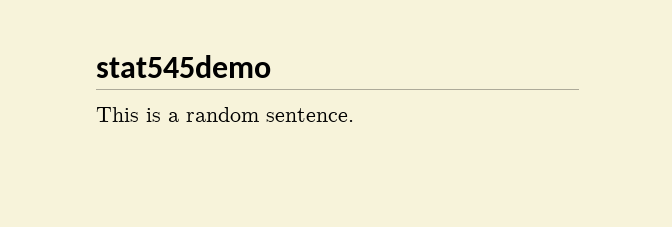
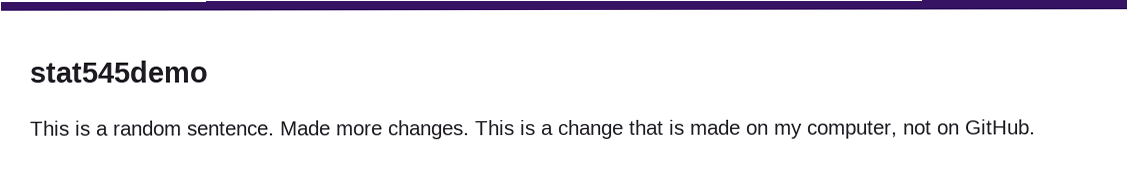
+ Made more changes. This is a change that is made on my computer, not on GitHub.

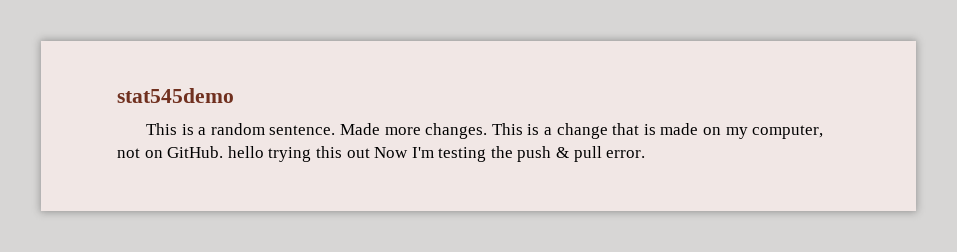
- This is a change that is made on my computer, not on GitHub.
+ This is a change that is made on my computer, not on GitHub. hello trying this out Now I'm testing the push & pull error.

